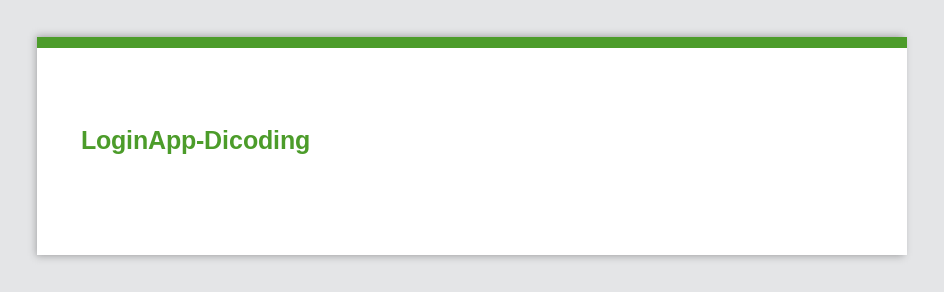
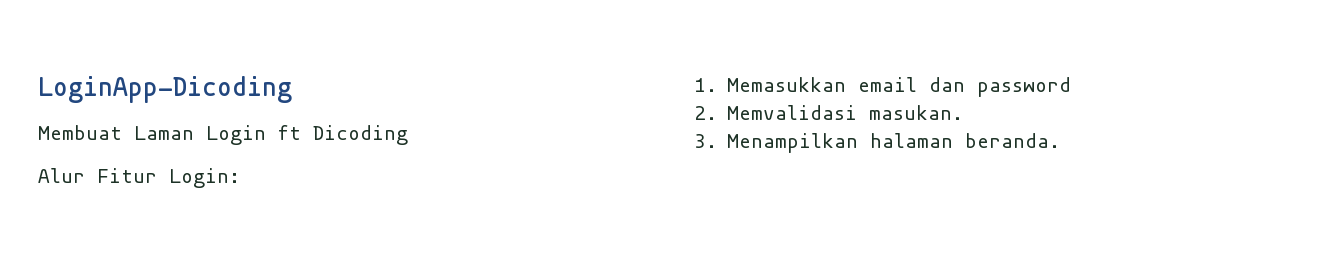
+ Membuat Laman Login ft Dicoding
+ Alur Fitur Login:
+ 1. Memasukkan email dan password
+ 2. Memvalidasi masukan.
+ 3. Menampilkan halaman beranda.

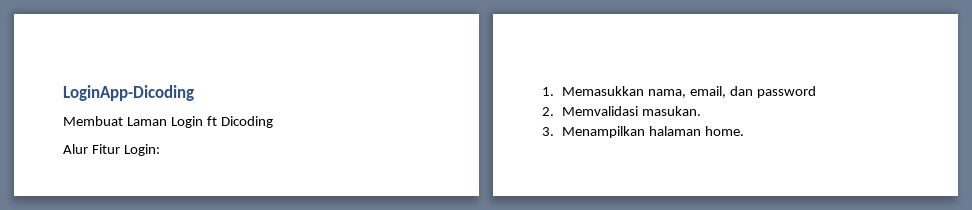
- 1. Memasukkan email dan password
+ 1. Memasukkan nama, email, dan password
- 3. Menampilkan halaman beranda.
+ 3. Menampilkan halaman home.

